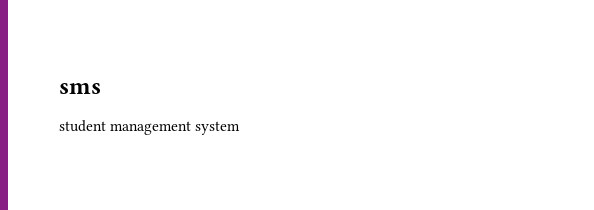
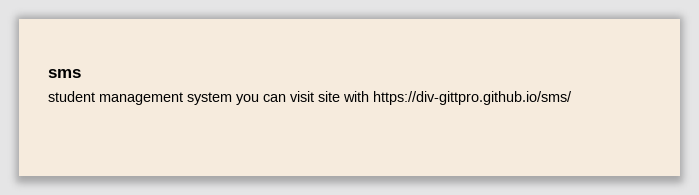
- student management system
+ student management system you can visit site with https://div-gittpro.github.io/sms/

